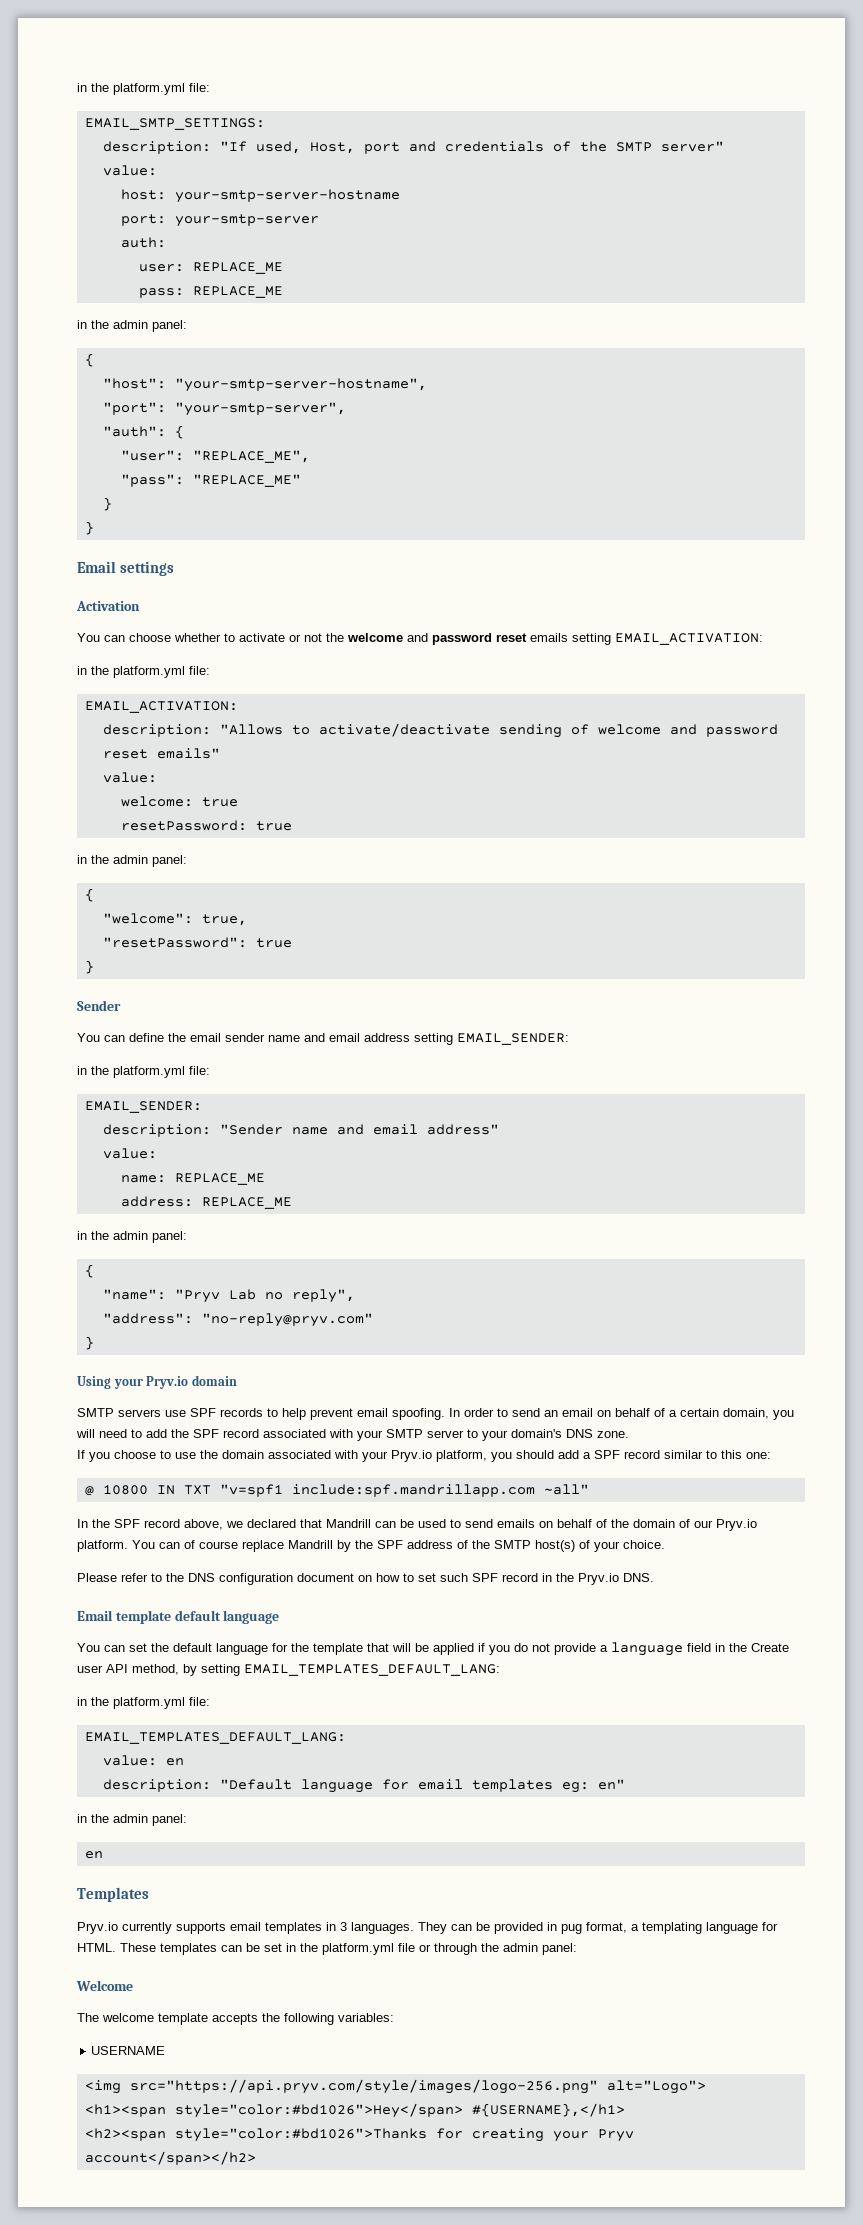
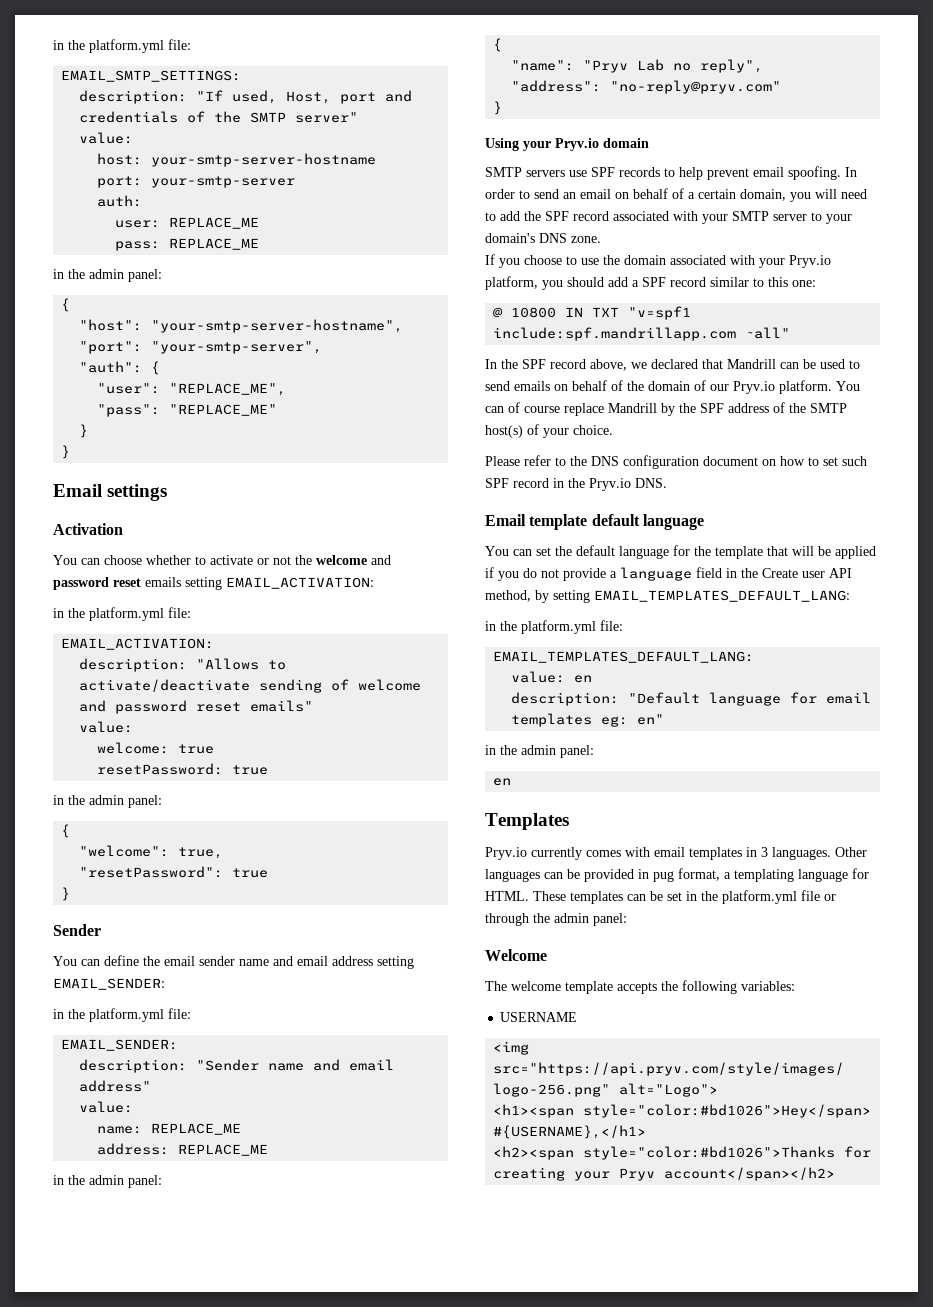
- Pryv.io currently supports email templates in 3 languages.
+ Pryv.io currently comes with email templates in 3 languages.
- They can be provided in pug format, a templating language for HTML.
+ Other languages can be provided in pug format, a templating language for HTML.

